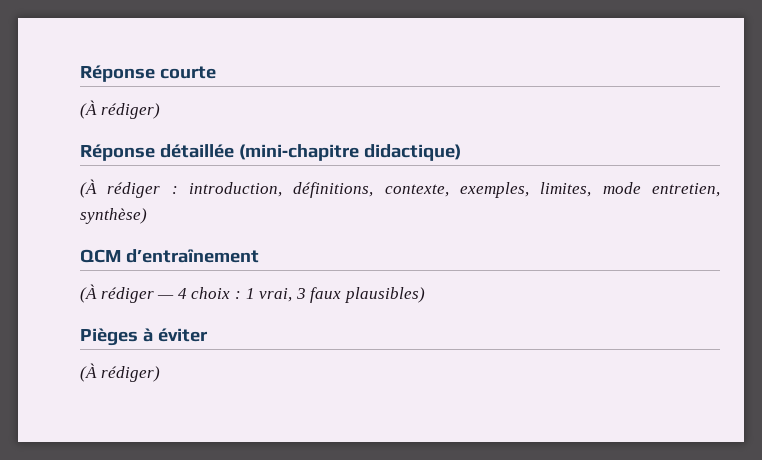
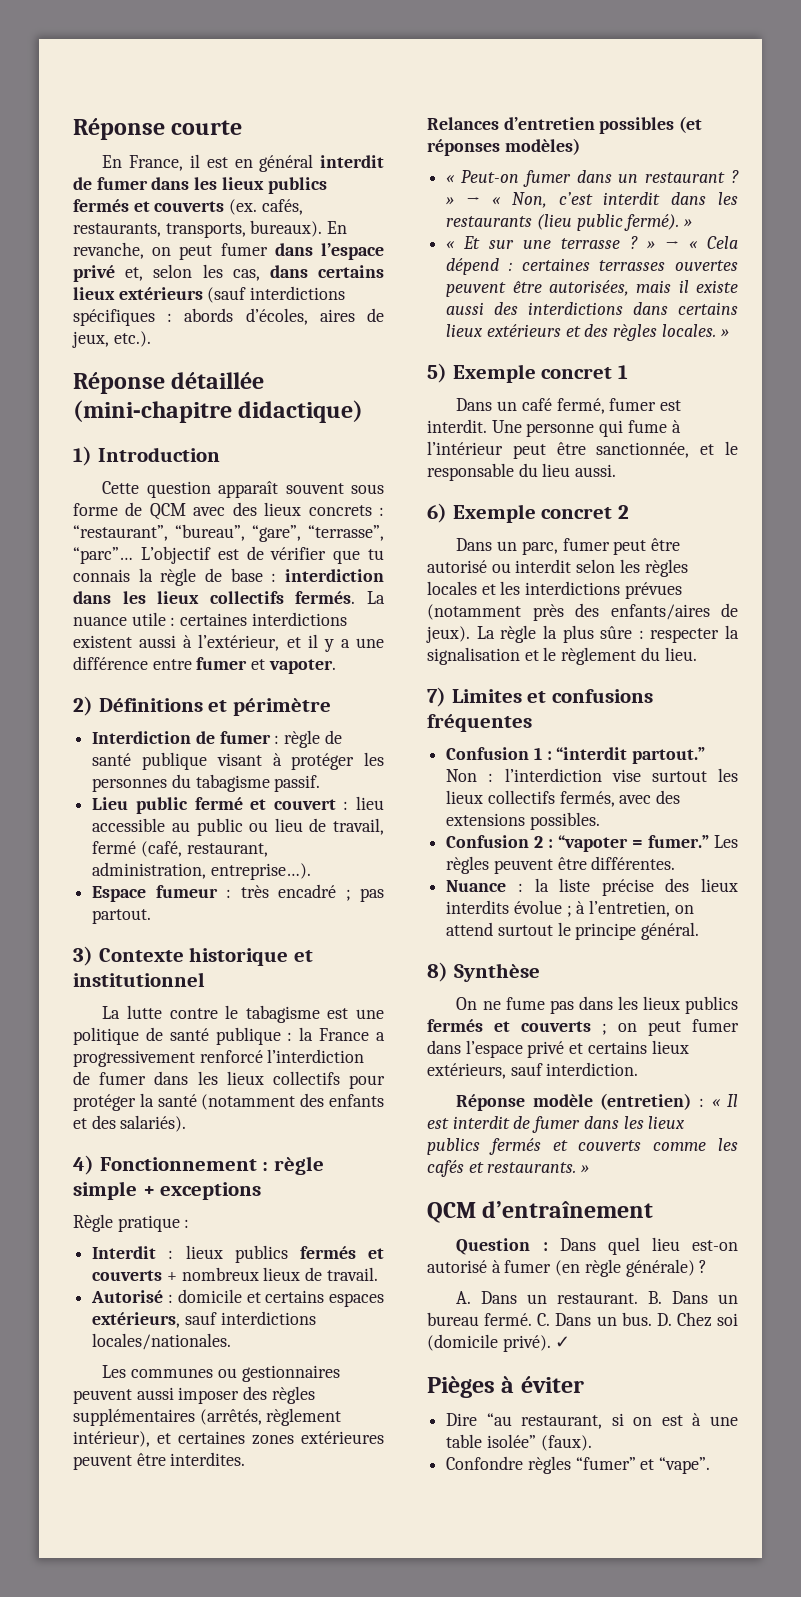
  Réponse courte
- (À rédiger)
+ En France, il est en général interdit de fumer dans les lieux publics fermés et couverts (ex. cafés, restaurants, transports, bureaux). En revanche, on peut fumer dans l’espace privé et, selon les cas, dans certains lieux extérieurs (sauf interdictions spécifiques : abords d’écoles, aires de jeux, etc.).
  Réponse détaillée (mini‑chapitre didactique)
- (À rédiger : introduction, définitions, contexte, exemples, limites, mode entretien, synthèse)
+ 1) Introduction
+ Cette question apparaît souvent sous forme de QCM avec des lieux concrets : “restaurant”, “bureau”, “gare”, “terrasse”, “parc”… L’objectif est de vérifier que tu connais la règle de base : interdiction dans les lieux collectifs fermés. La nuance utile : certaines interdictions existent aussi à l’extérieur, et il y a une différence entre fumer et vapoter.
+ 2) Définitions et périmètre
+ Interdiction de fumer : règle de santé publique visant à protéger les personnes du tabagisme passif.
+ Lieu public fermé et couvert : lieu accessible au public ou lieu de travail, fermé (café, restaurant, administration, entreprise…).
+ Espace fumeur : très encadré ; pas partout.
+ 3) Contexte historique et institutionnel
+ La lutte contre le tabagisme est une politique de santé publique : la France a progressivement renforcé l’interdiction de fumer dans les lieux collectifs pour protéger la santé (notamment des enfants et des salariés).
+ 4) Fonctionnement : règle simple + exceptions
+ Règle pratique :
+ Interdit : lieux publics fermés et couverts + nombreux lieux de travail.
+ Autorisé : domicile et certains espaces extérieurs, sauf interdictions locales/nationales.
+ Les communes ou gestionnaires peuvent aussi imposer des règles supplémentaires (arrêtés, règlement intérieur), et certaines zones extérieures peuvent être interdites.
+ Relances d’entretien possibles (et réponses modèles)
+ « Peut-on fumer dans un restaurant ? » → « Non, c’est interdit dans les restaurants (lieu public fermé). »
+ « Et sur une terrasse ? » → « Cela dépend : certaines terrasses ouvertes peuvent être autorisées, mais il existe aussi des interdictions dans certains lieux extérieurs et des règles locales. »
+ 5) Exemple concret 1
+ Dans un café fermé, fumer est interdit. Une personne qui fume à l’intérieur peut être sanctionnée, et le responsable du lieu aussi.
+ 6) Exemple concret 2
+ Dans un parc, fumer peut être autorisé ou interdit selon les règles locales et les interdictions prévues (notamment près des enfants/aires de jeux). La règle la plus sûre : respecter la signalisation et le règlement du lieu.
+ 7) Limites et confusions fréquentes
+ Confusion 1 : “interdit partout.” Non : l’interdiction vise surtout les lieux collectifs fermés, avec des extensions possibles.
+ Confusion 2 : “vapoter = fumer.” Les règles peuvent être différentes.
+ Nuance : la liste précise des lieux interdits évolue ; à l’entretien, on attend surtout le principe général.
+ 8) Synthèse
+ On ne fume pas dans les lieux publics fermés et couverts ; on peut fumer dans l’espace privé et certains lieux extérieurs, sauf interdiction.
+ Réponse modèle (entretien) : « Il est interdit de fumer dans les lieux publics fermés et couverts comme les cafés et restaurants. »
  QCM d’entraînement
- (À rédiger — 4 choix : 1 vrai, 3 faux plausibles)
+ Question : Dans quel lieu est-on autorisé à fumer (en règle générale) ?
+ A. Dans un restaurant. B. Dans un bureau fermé. C. Dans un bus. D. Chez soi (domicile privé). ✓
  Pièges à éviter
- (À rédiger)
+ Dire “au restaurant, si on est à une table isolée” (faux).
+ Confondre règles “fumer” et “vape”.

